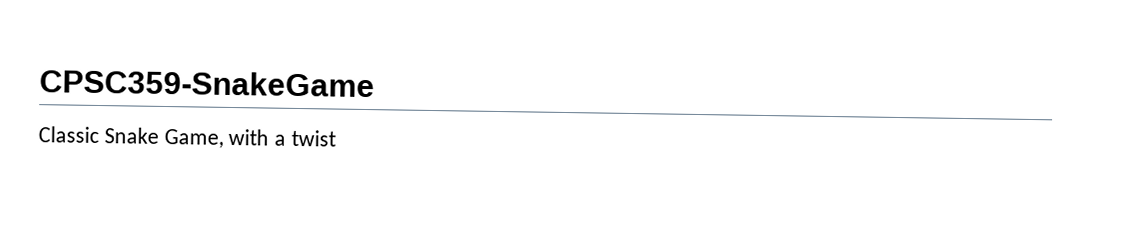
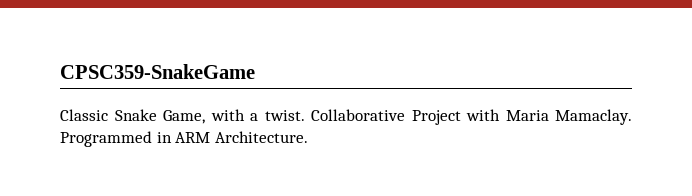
- Classic Snake Game, with a twist
+ Classic Snake Game, with a twist. Collaborative Project with Maria Mamaclay. Programmed in ARM Architecture.

